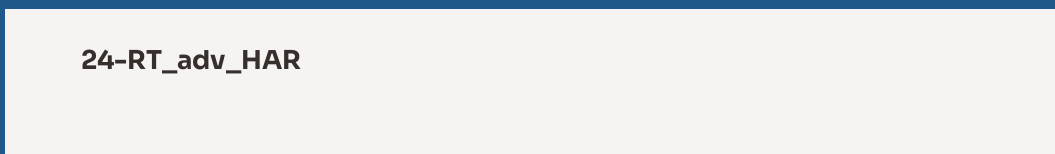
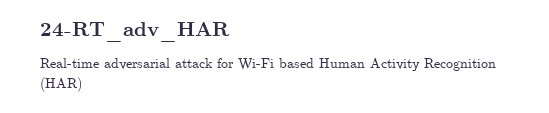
+ Real-time adversarial attack for Wi-Fi based Human Activity Recognition (HAR)

